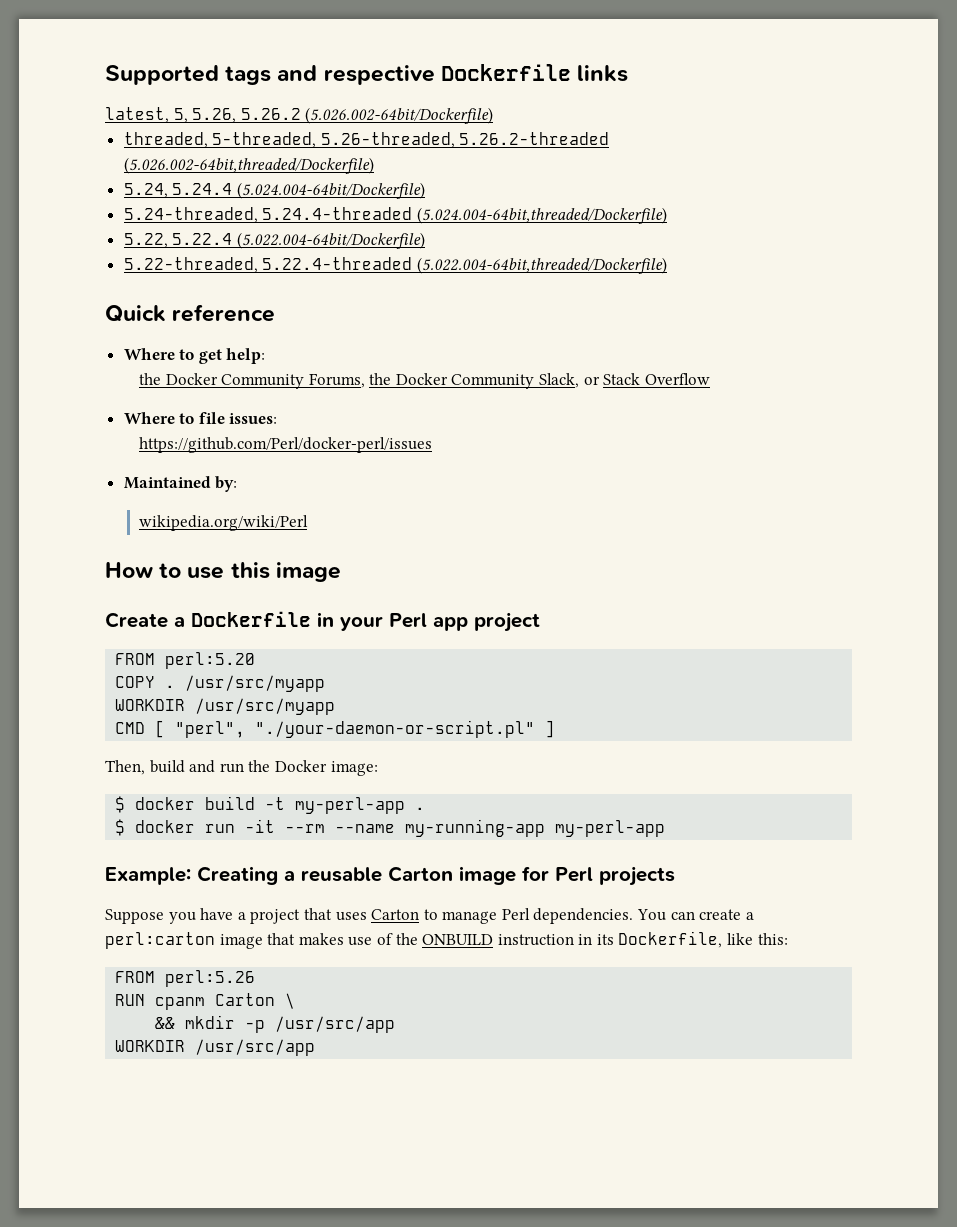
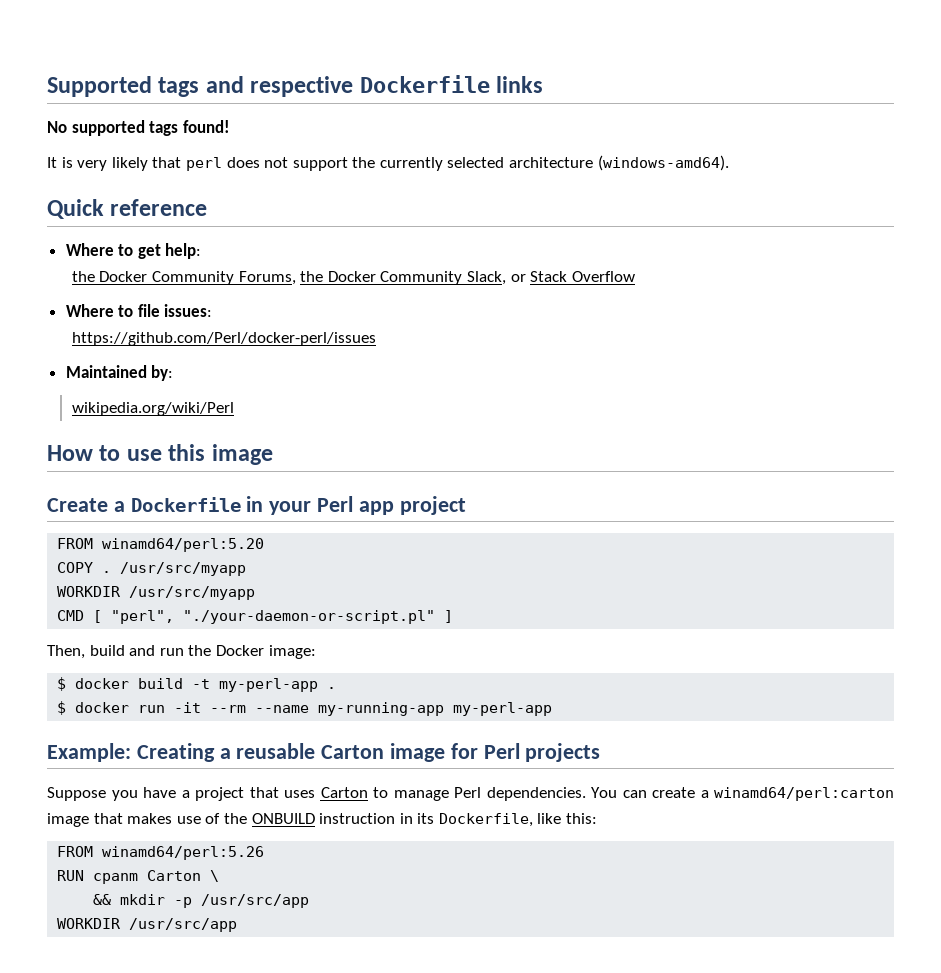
- latest, 5, 5.26, 5.26.2 (5.026.002-64bit/Dockerfile)
- threaded, 5-threaded, 5.26-threaded, 5.26.2-threaded (5.026.002-64bit,threaded/Dockerfile)
- 5.24, 5.24.4 (5.024.004-64bit/Dockerfile)
- 5.24-threaded, 5.24.4-threaded (5.024.004-64bit,threaded/Dockerfile)
- 5.22, 5.22.4 (5.022.004-64bit/Dockerfile)
- 5.22-threaded, 5.22.4-threaded (5.022.004-64bit,threaded/Dockerfile)
+ No supported tags found!
+ It is very likely that perl does not support the currently selected architecture (windows-amd64).
- FROM perl:5.20
+ FROM winamd64/perl:5.20
- You can create a perl:carton image that makes use of the ONBUILD instruction in its Dockerfile, like this:
+ You can create a winamd64/perl:carton image that makes use of the ONBUILD instruction in its Dockerfile, like this:
- FROM perl:5.26
+ FROM winamd64/perl:5.26

